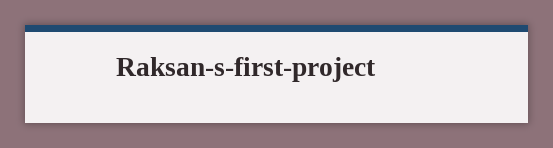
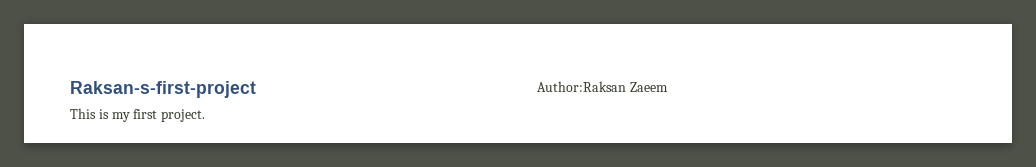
+ This is my first project.
+ Author:Raksan Zaeem

